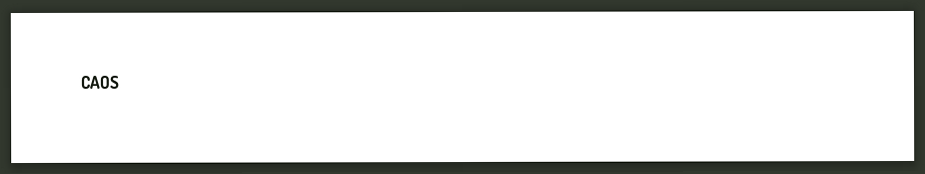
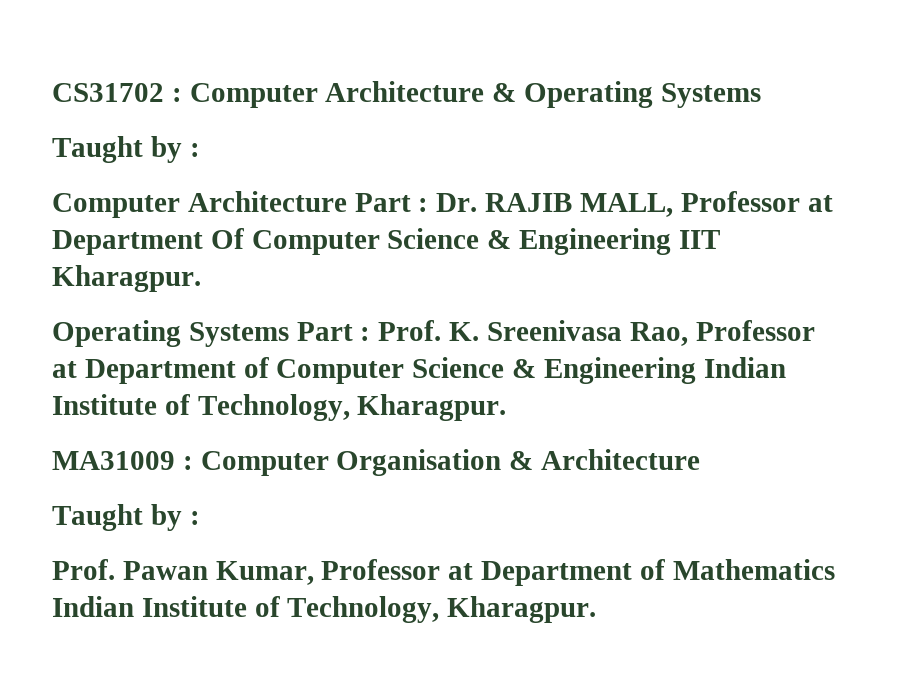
- CAOS
+ CS31702 : Computer Architecture & Operating Systems
+ Taught by :
+ Computer Architecture Part : Dr. RAJIB MALL, Professor at Department Of Computer Science & Engineering IIT Kharagpur.
+ Operating Systems Part : Prof. K. Sreenivasa Rao, Professor at Department of Computer Science & Engineering Indian Institute of Technology, Kharagpur.
+ MA31009 : Computer Organisation & Architecture
+ Taught by :
+ Prof. Pawan Kumar, Professor at Department of Mathematics Indian Institute of Technology, Kharagpur.

